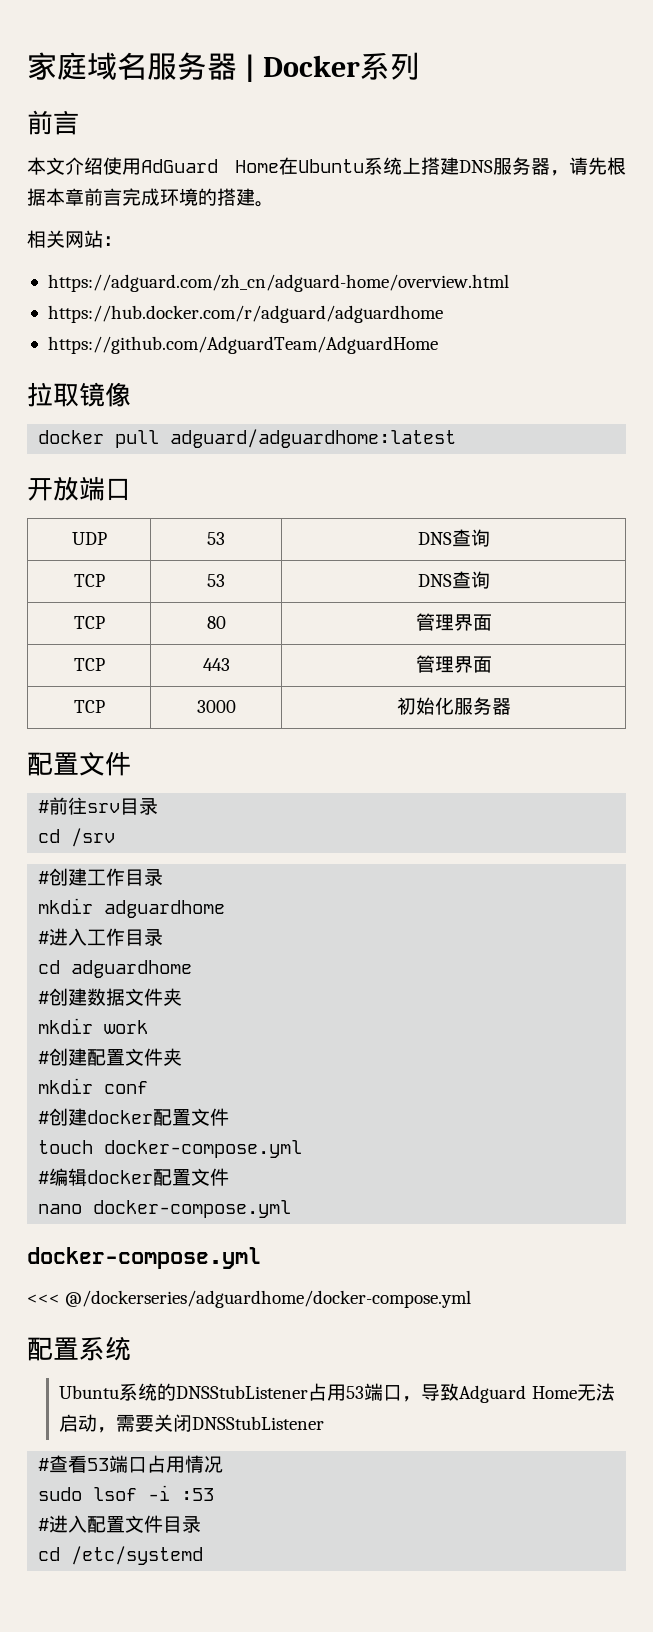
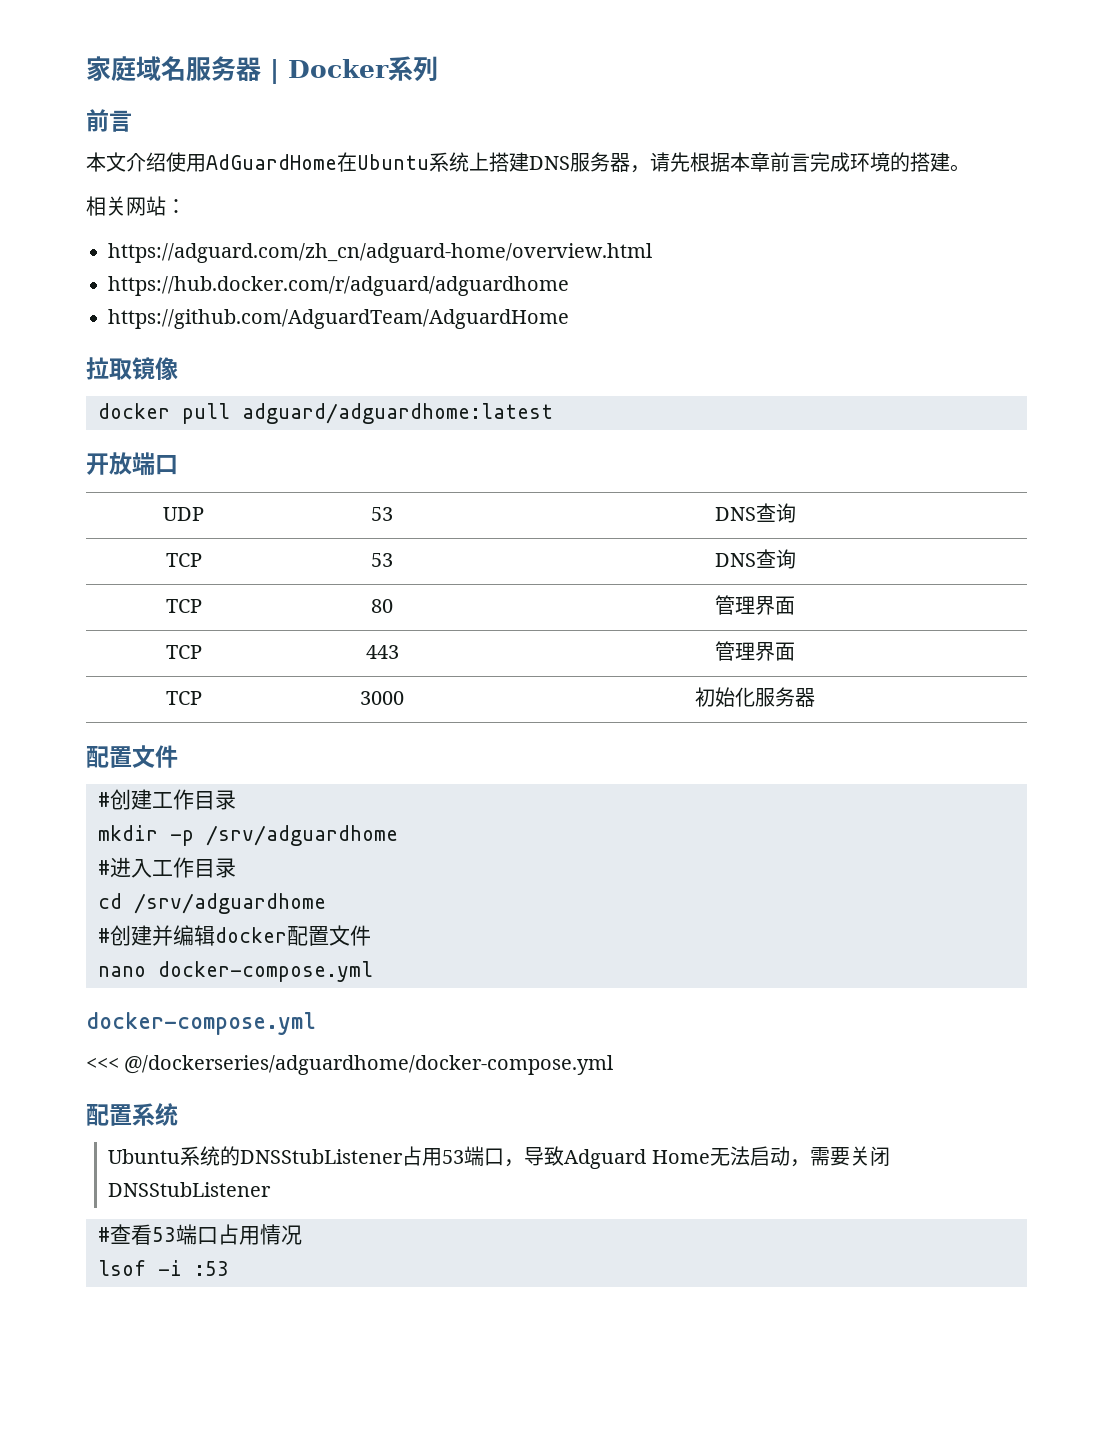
- 本文介绍使用AdGuard Home在Ubuntu系统上搭建DNS服务器，请先根据本章前言完成环境的搭建。
+ 本文介绍使用AdGuardHome在Ubuntu系统上搭建DNS服务器，请先根据本章前言完成环境的搭建。
- #前往srv目录
- cd /srv
- mkdir adguardhome
+ mkdir -p /srv/adguardhome
- cd adguardhome
- #创建数据文件夹
- mkdir work
- #创建配置文件夹
- mkdir conf
- #创建docker配置文件
- touch docker-compose.yml
- #编辑docker配置文件
+ cd /srv/adguardhome
+ #创建并编辑docker配置文件
- sudo lsof -i :53
+ lsof -i :53
- #进入配置文件目录
- cd /etc/systemd

